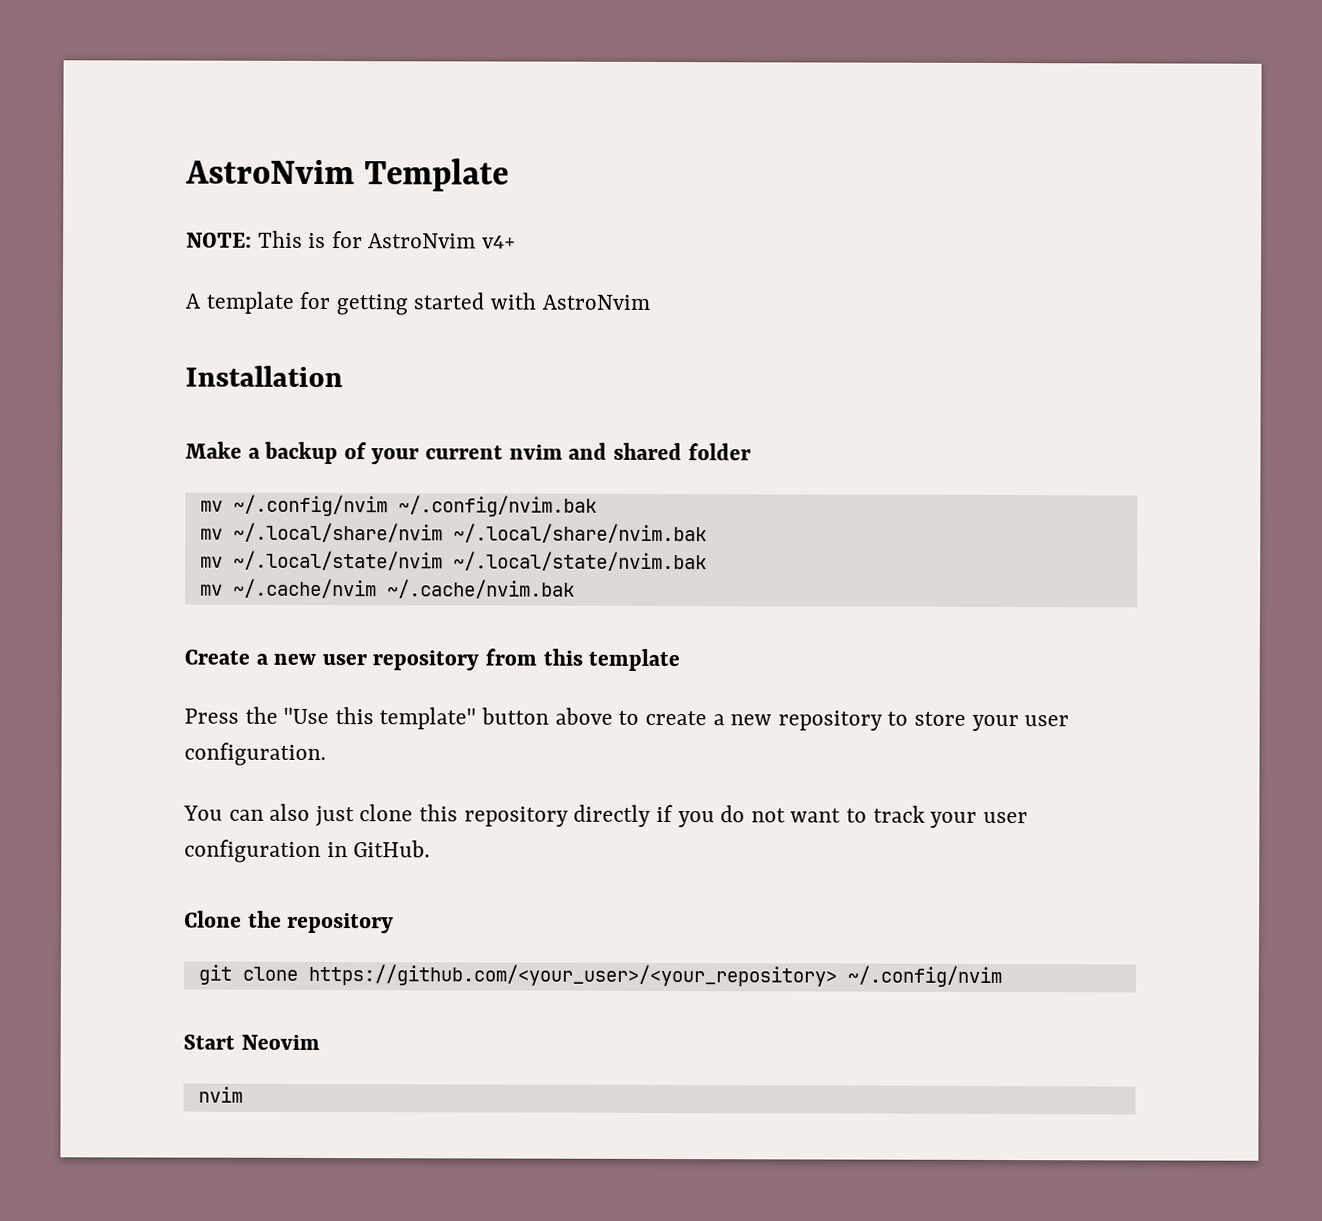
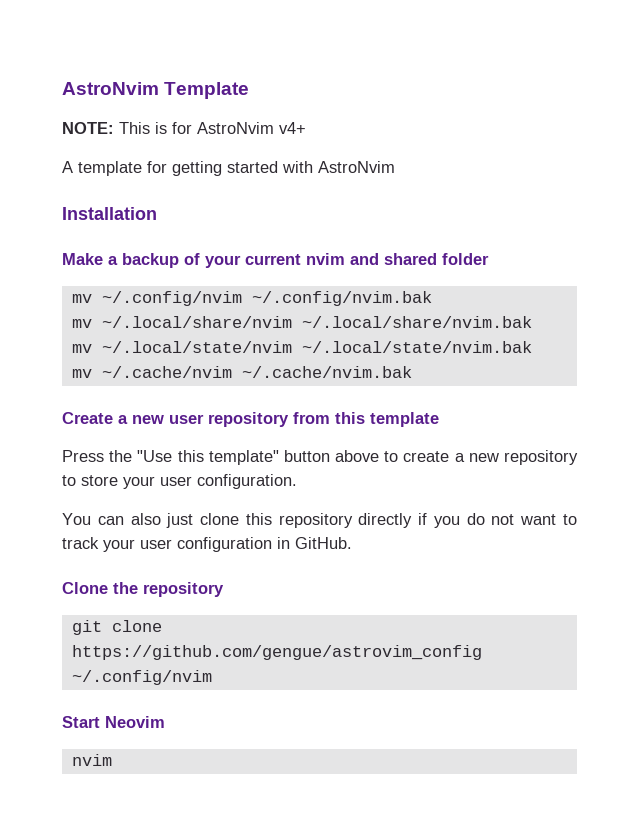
- git clone https://github.com/<your_user>/<your_repository> ~/.config/nvim
+ git clone https://github.com/gengue/astrovim_config ~/.config/nvim

